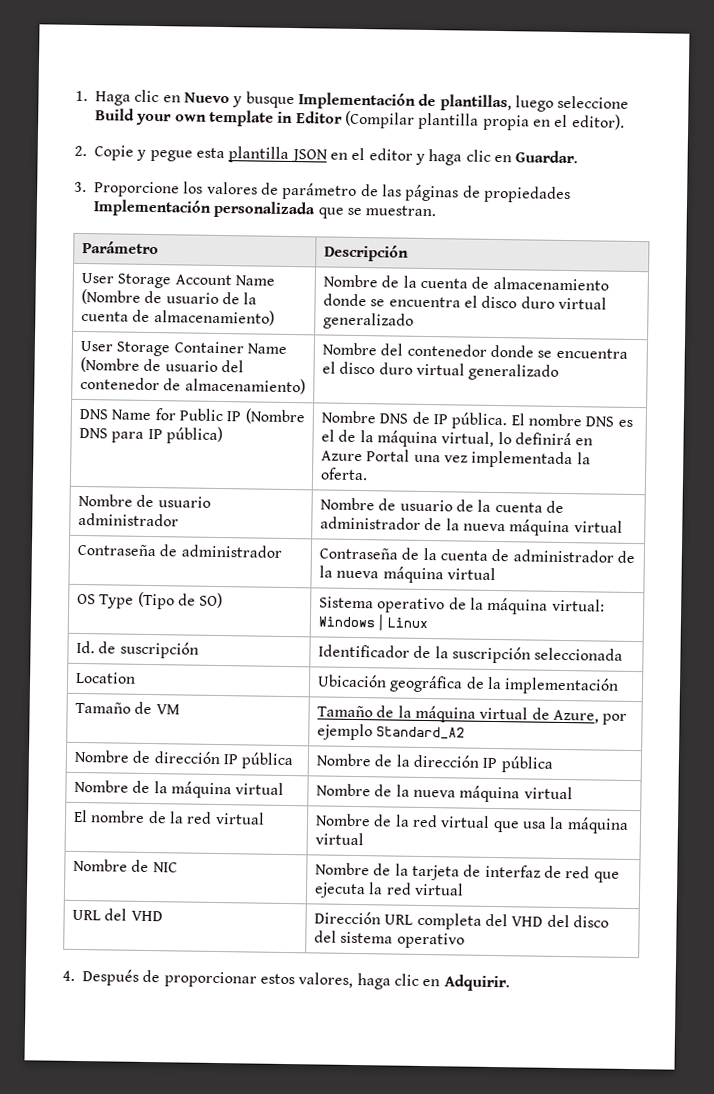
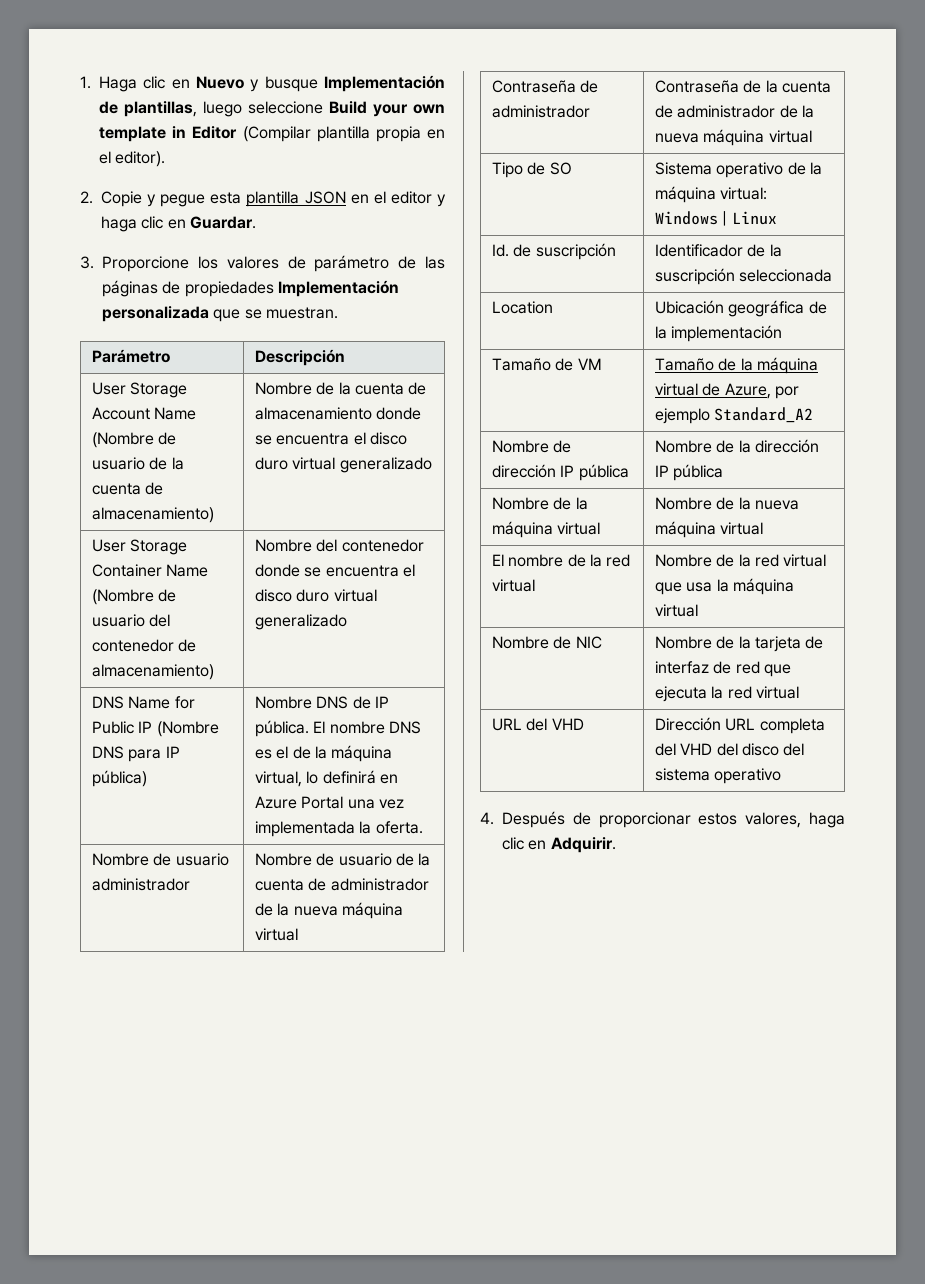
- OS Type (Tipo de SO) | Sistema operativo de la máquina virtual: Windows | Linux
+ Tipo de SO | Sistema operativo de la máquina virtual: Windows | Linux

